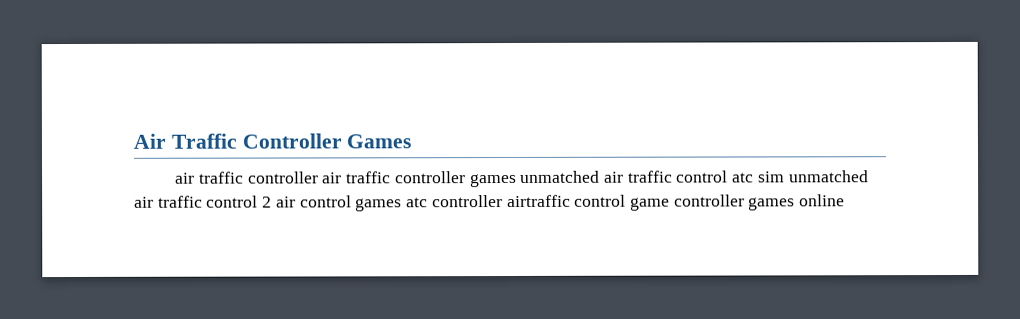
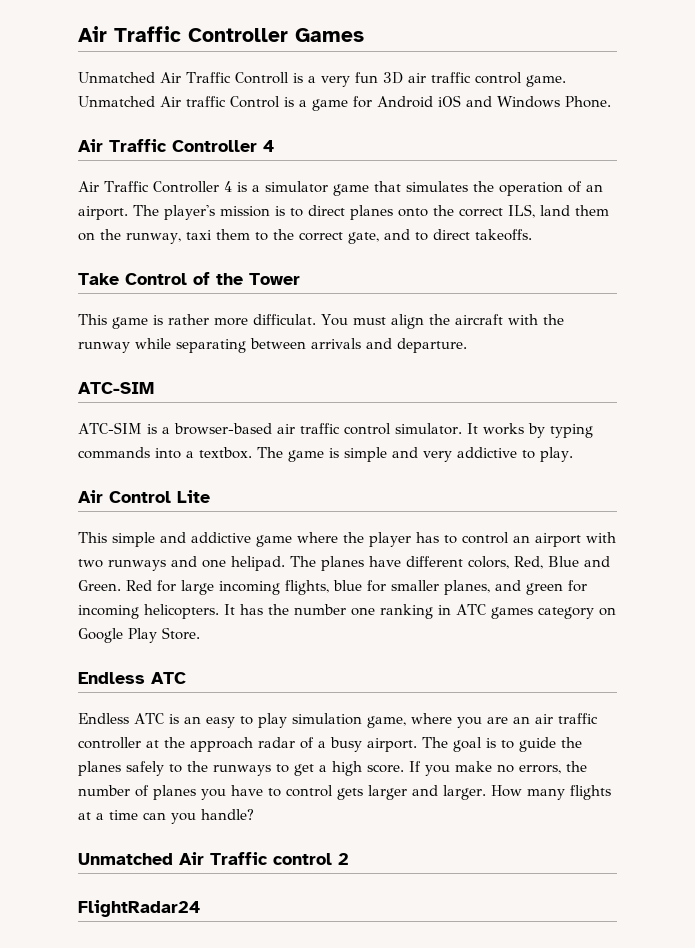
- air traffic controller air traffic controller games unmatched air traffic control atc sim unmatched air traffic control 2 air control games atc controller airtraffic control game controller games online
+ Unmatched Air Traffic Controll is a very fun 3D air traffic control game. Unmatched Air traffic Control is a game for Android iOS and Windows Phone.
+ Air Traffic Controller 4
+ Air Traffic Controller 4 is a simulator game that simulates the operation of an airport. The player's mission is to direct planes onto the correct ILS, land them on the runway, taxi them to the correct gate, and to direct takeoffs.
+ Take Control of the Tower
+ This game is rather more difficulat. You must align the aircraft with the runway while separating between arrivals and departure.
+ ATC-SIM
+ ATC-SIM is a browser-based air traffic control simulator. It works by typing commands into a textbox. The game is simple and very addictive to play.
+ Air Control Lite
+ This simple and addictive game where the player has to control an airport with two runways and one helipad. The planes have different colors, Red, Blue and Green. Red for large incoming flights, blue for smaller planes, and green for incoming helicopters. It has the number one ranking in ATC games category on Google Play Store.
+ Endless ATC
+ Endless ATC is an easy to play simulation game, where you are an air traffic controller at the approach radar of a busy airport. The goal is to guide the planes safely to the runways to get a high score. If you make no errors, the number of planes you have to control gets larger and larger. How many flights at a time can you handle?
+ Unmatched Air Traffic control 2
+ FlightRadar24

